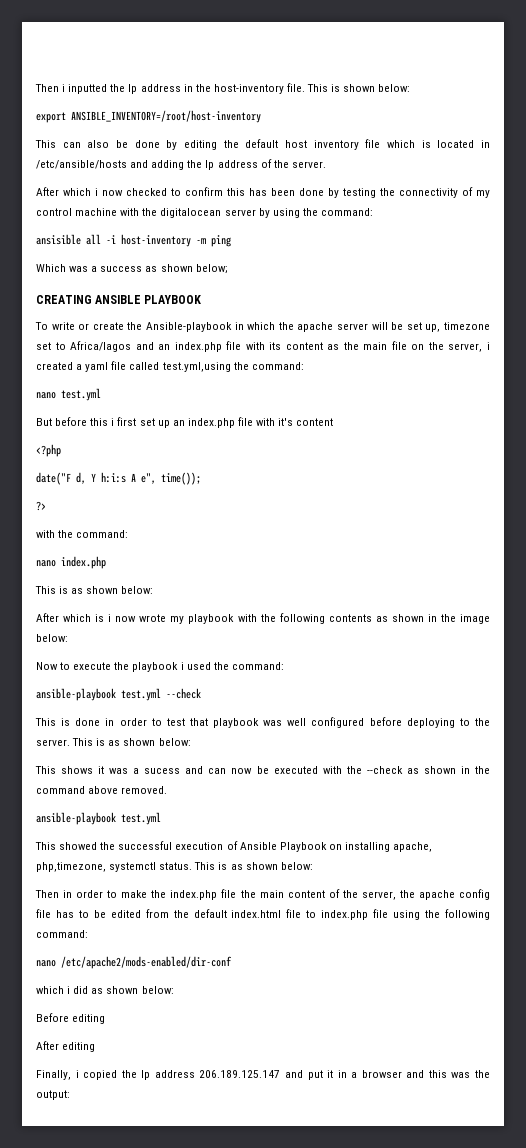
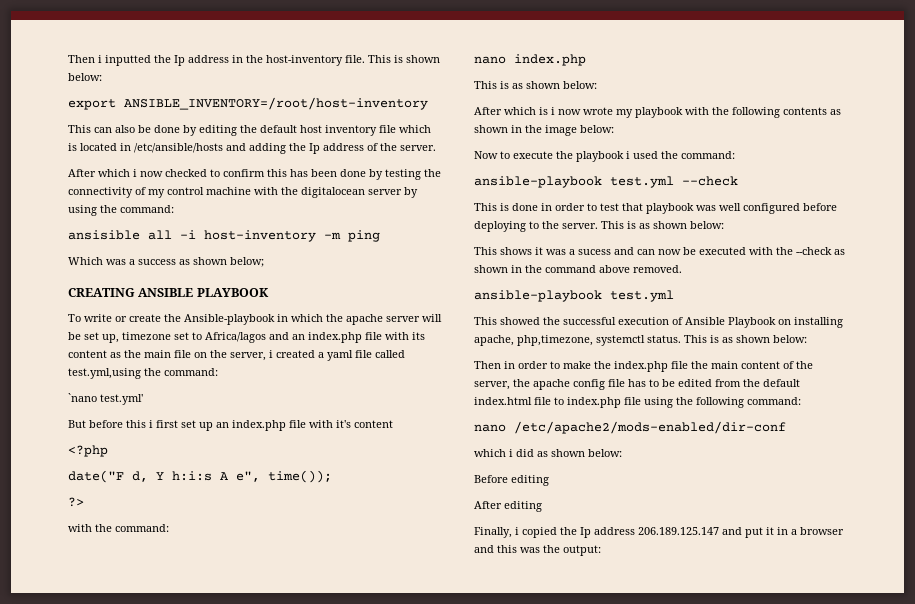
- nano test.yml
+ `nano test.yml'

